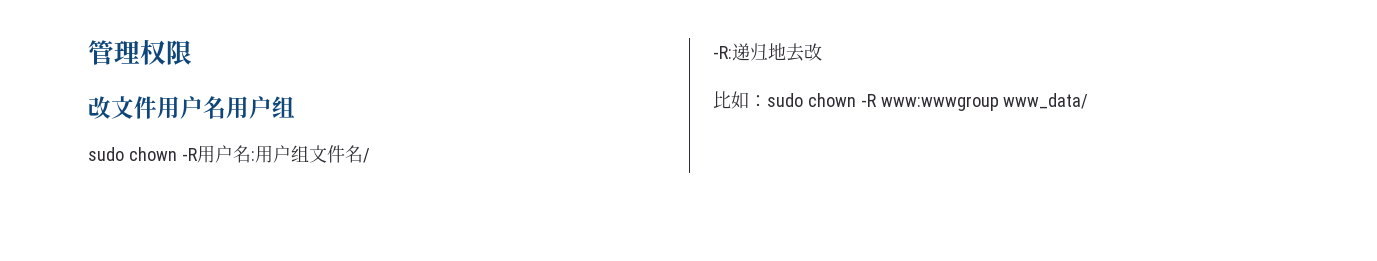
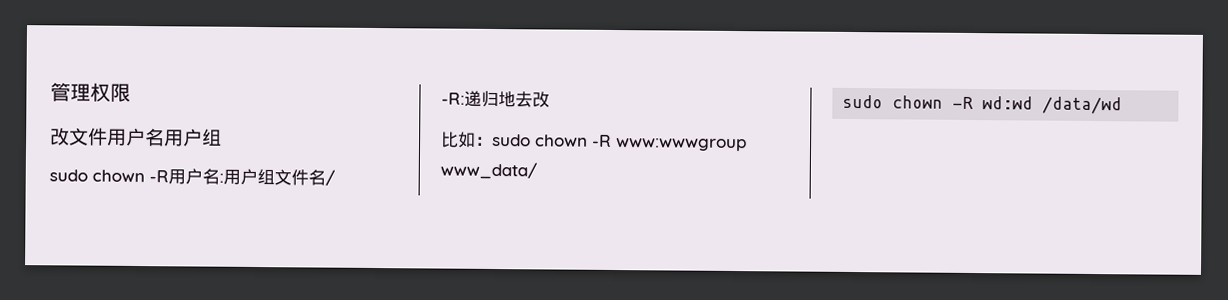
+ sudo chown -R wd:wd /data/wd

